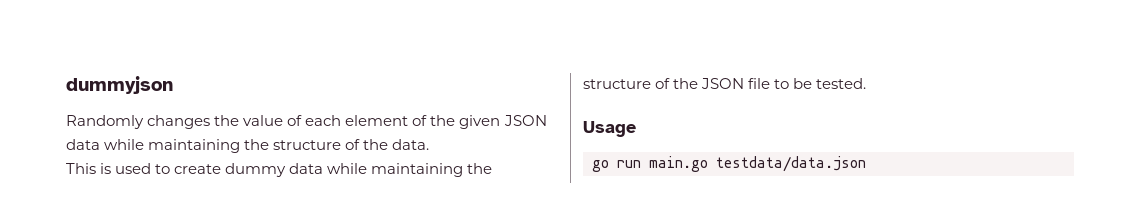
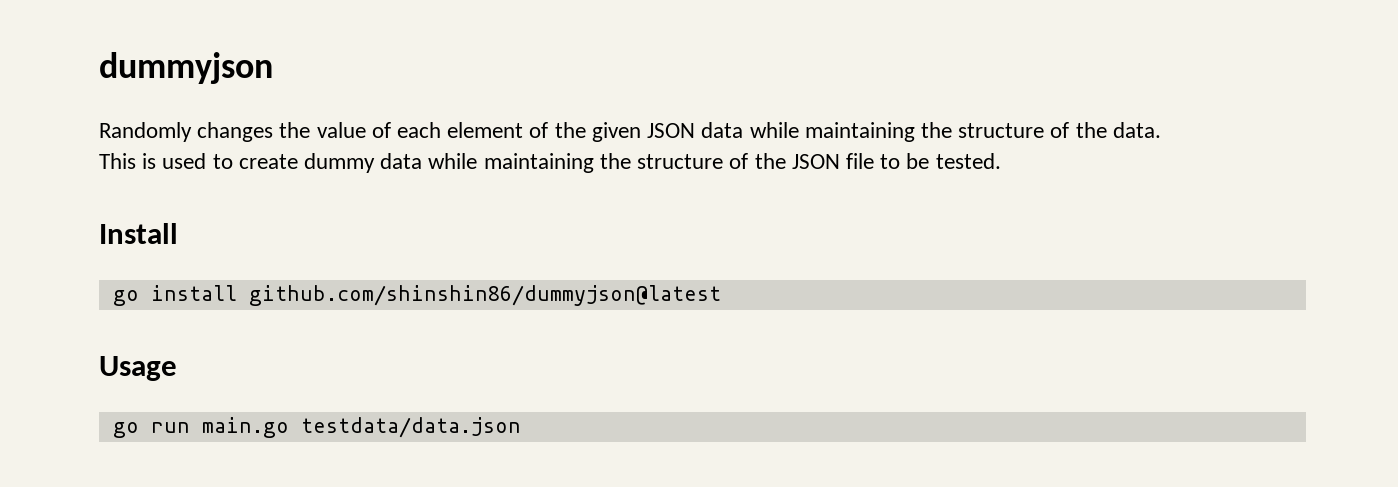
+ Install
+ go install github.com/shinshin86/dummyjson@latest

